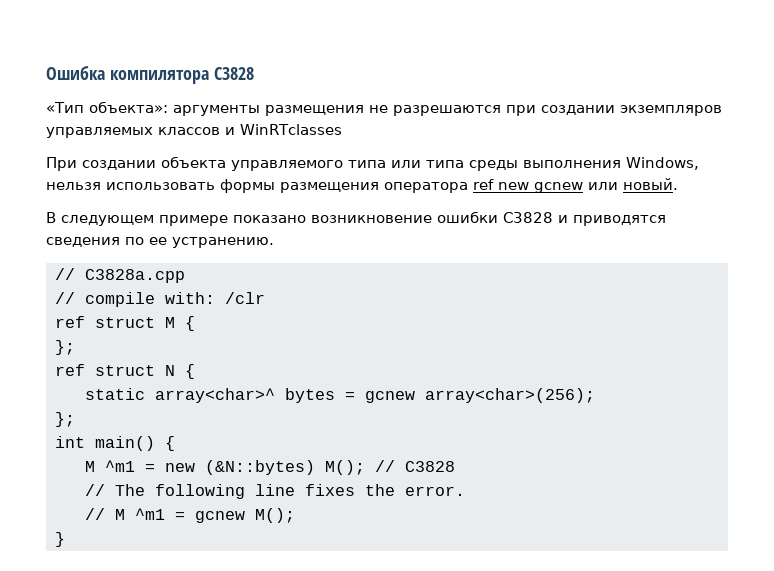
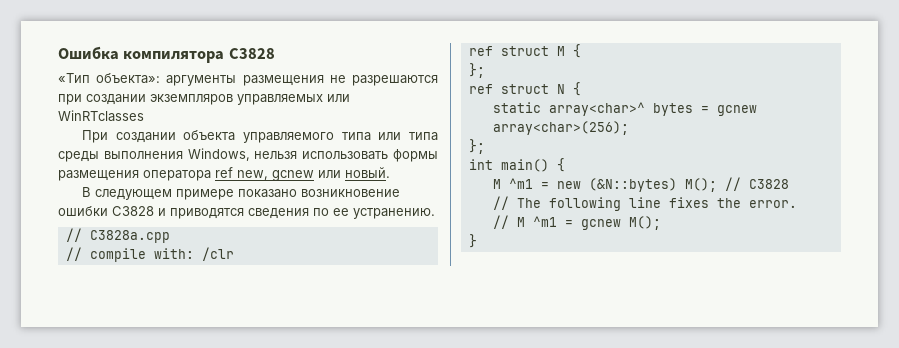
- «Тип объекта»: аргументы размещения не разрешаются при создании экземпляров управляемых классов и WinRTclasses
+ «Тип объекта»: аргументы размещения не разрешаются при создании экземпляров управляемых или WinRTclasses
- При создании объекта управляемого типа или типа среды выполнения Windows, нельзя использовать формы размещения оператора ref new gcnew или новый.
+ При создании объекта управляемого типа или типа среды выполнения Windows, нельзя использовать формы размещения оператора ref new, gcnew или новый.

